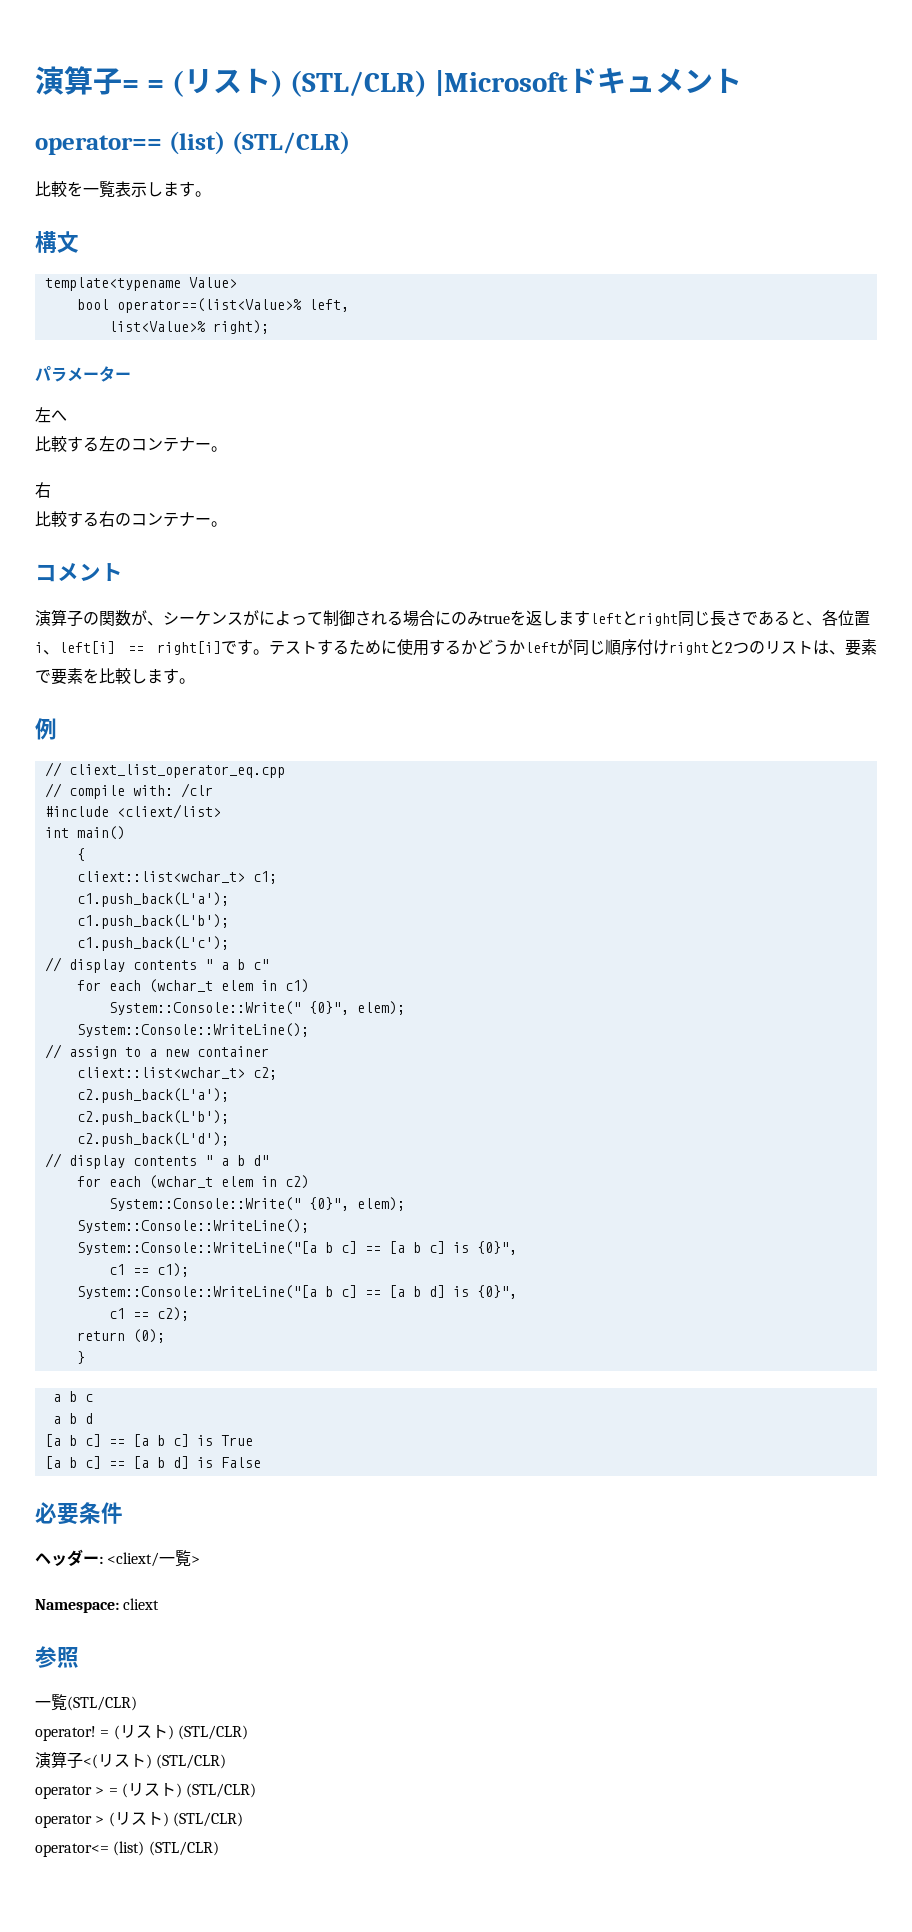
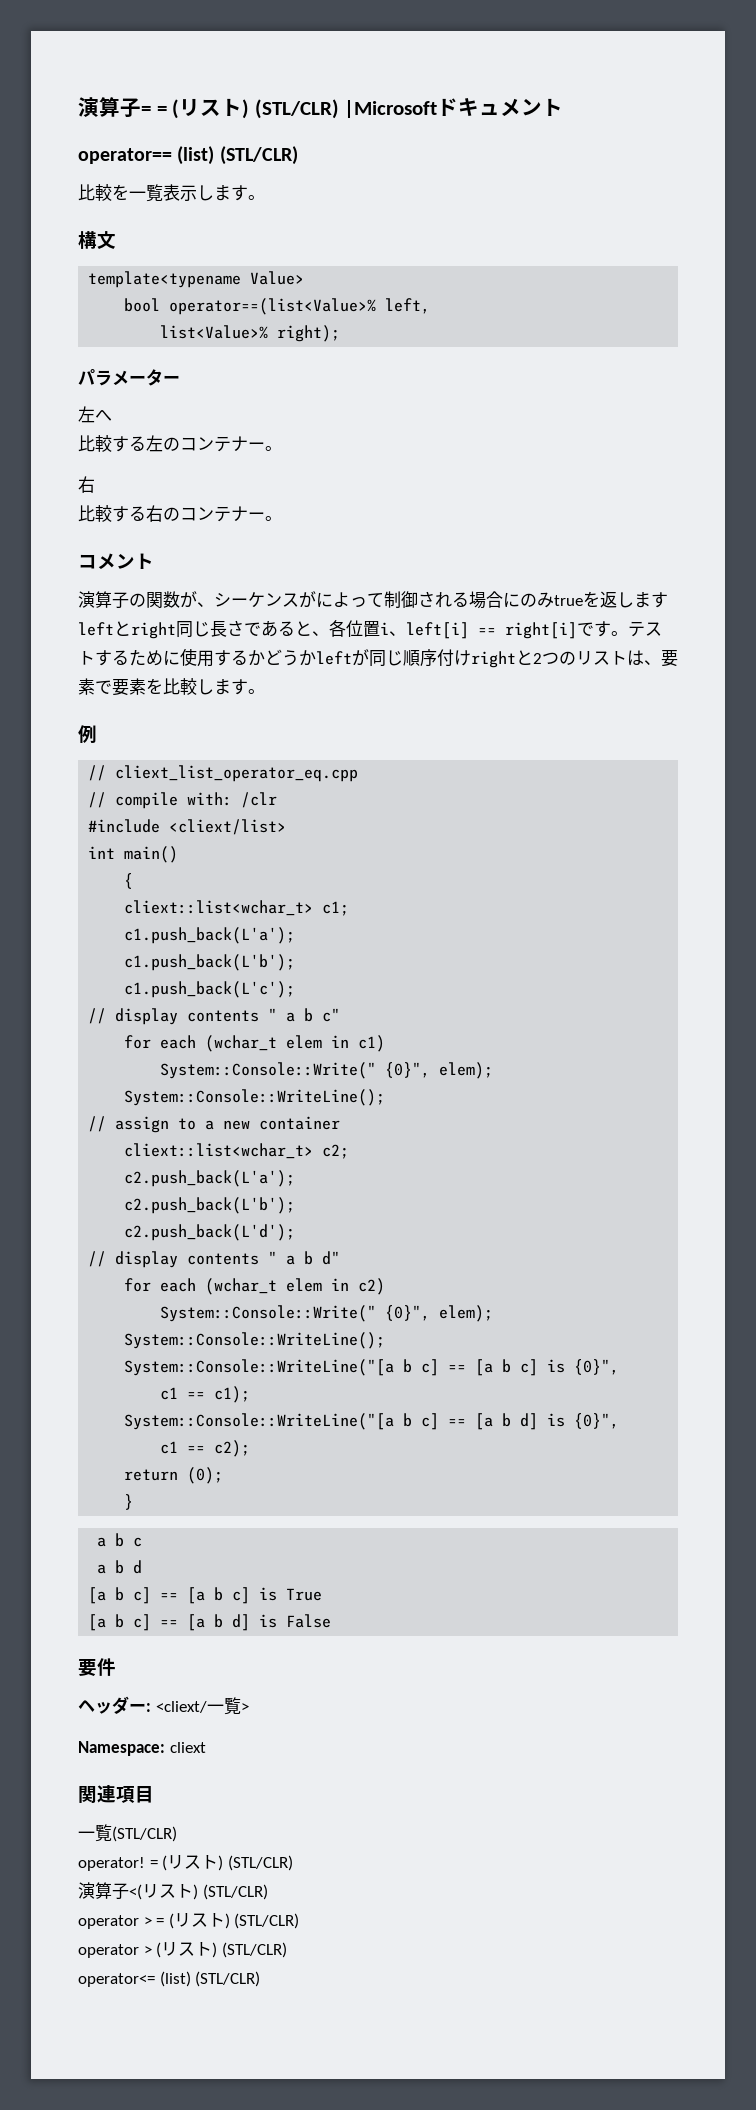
- 必要条件
+ 要件
- 参照
+ 関連項目

